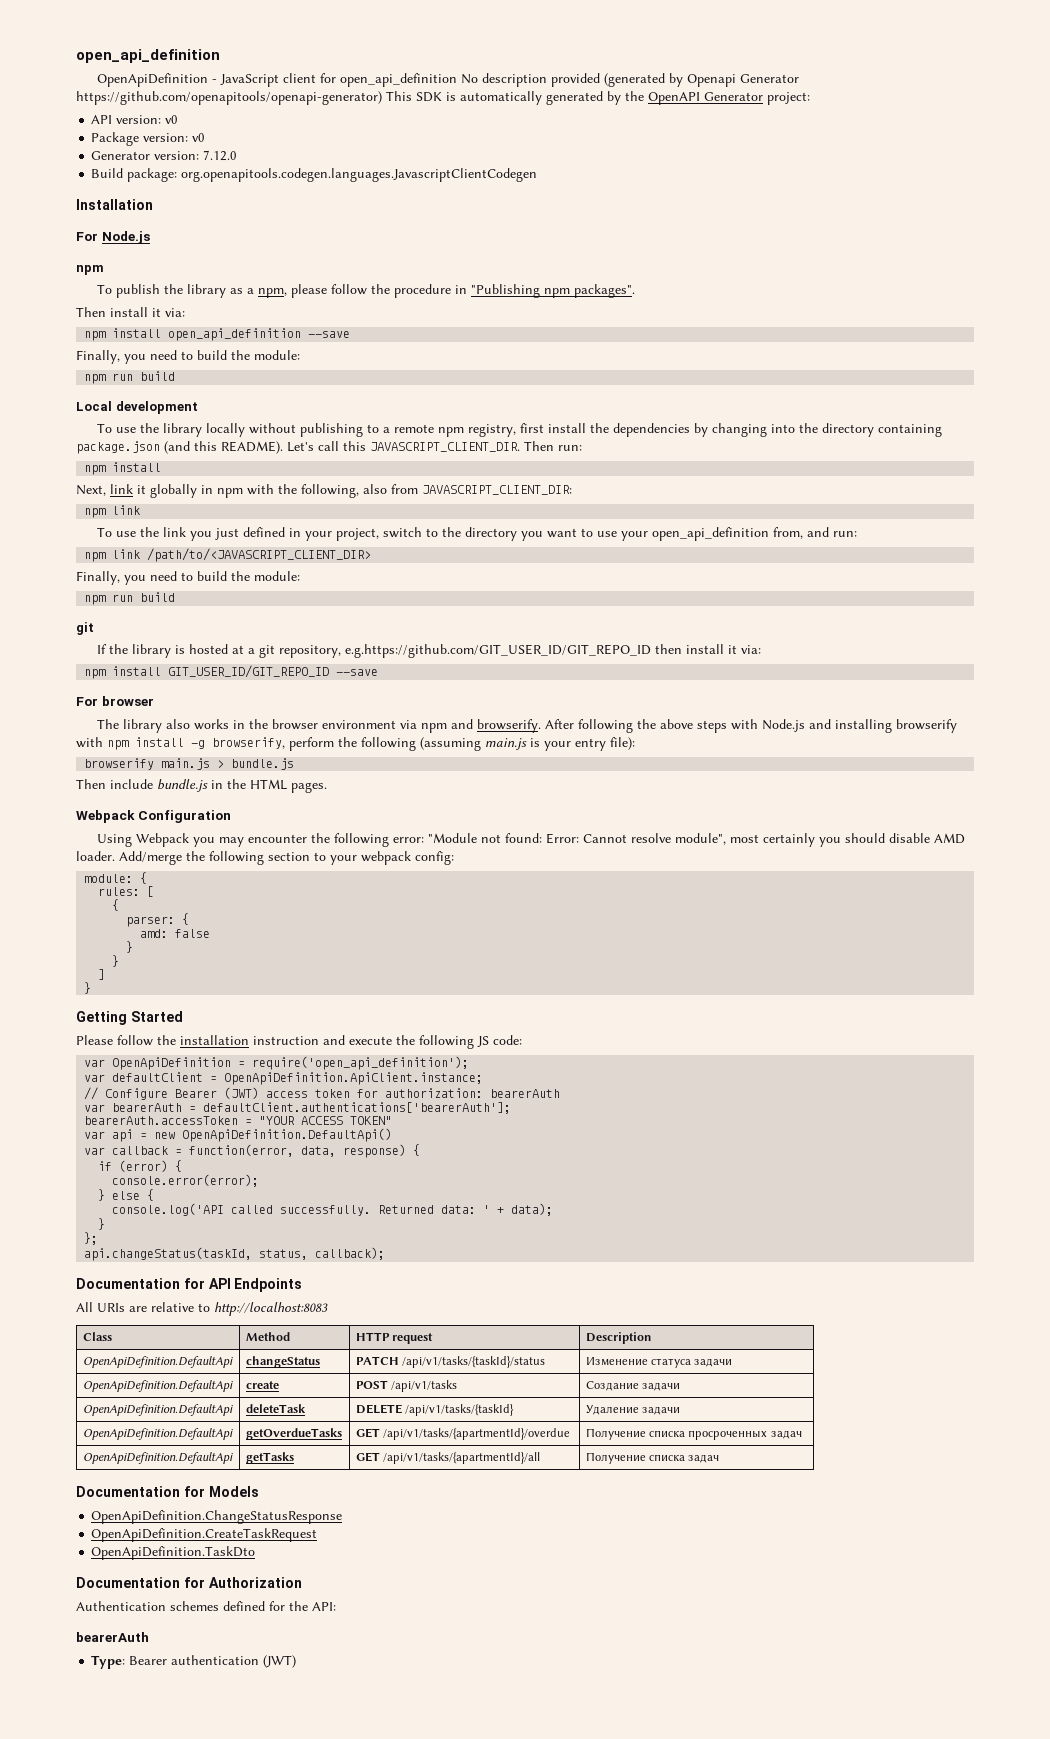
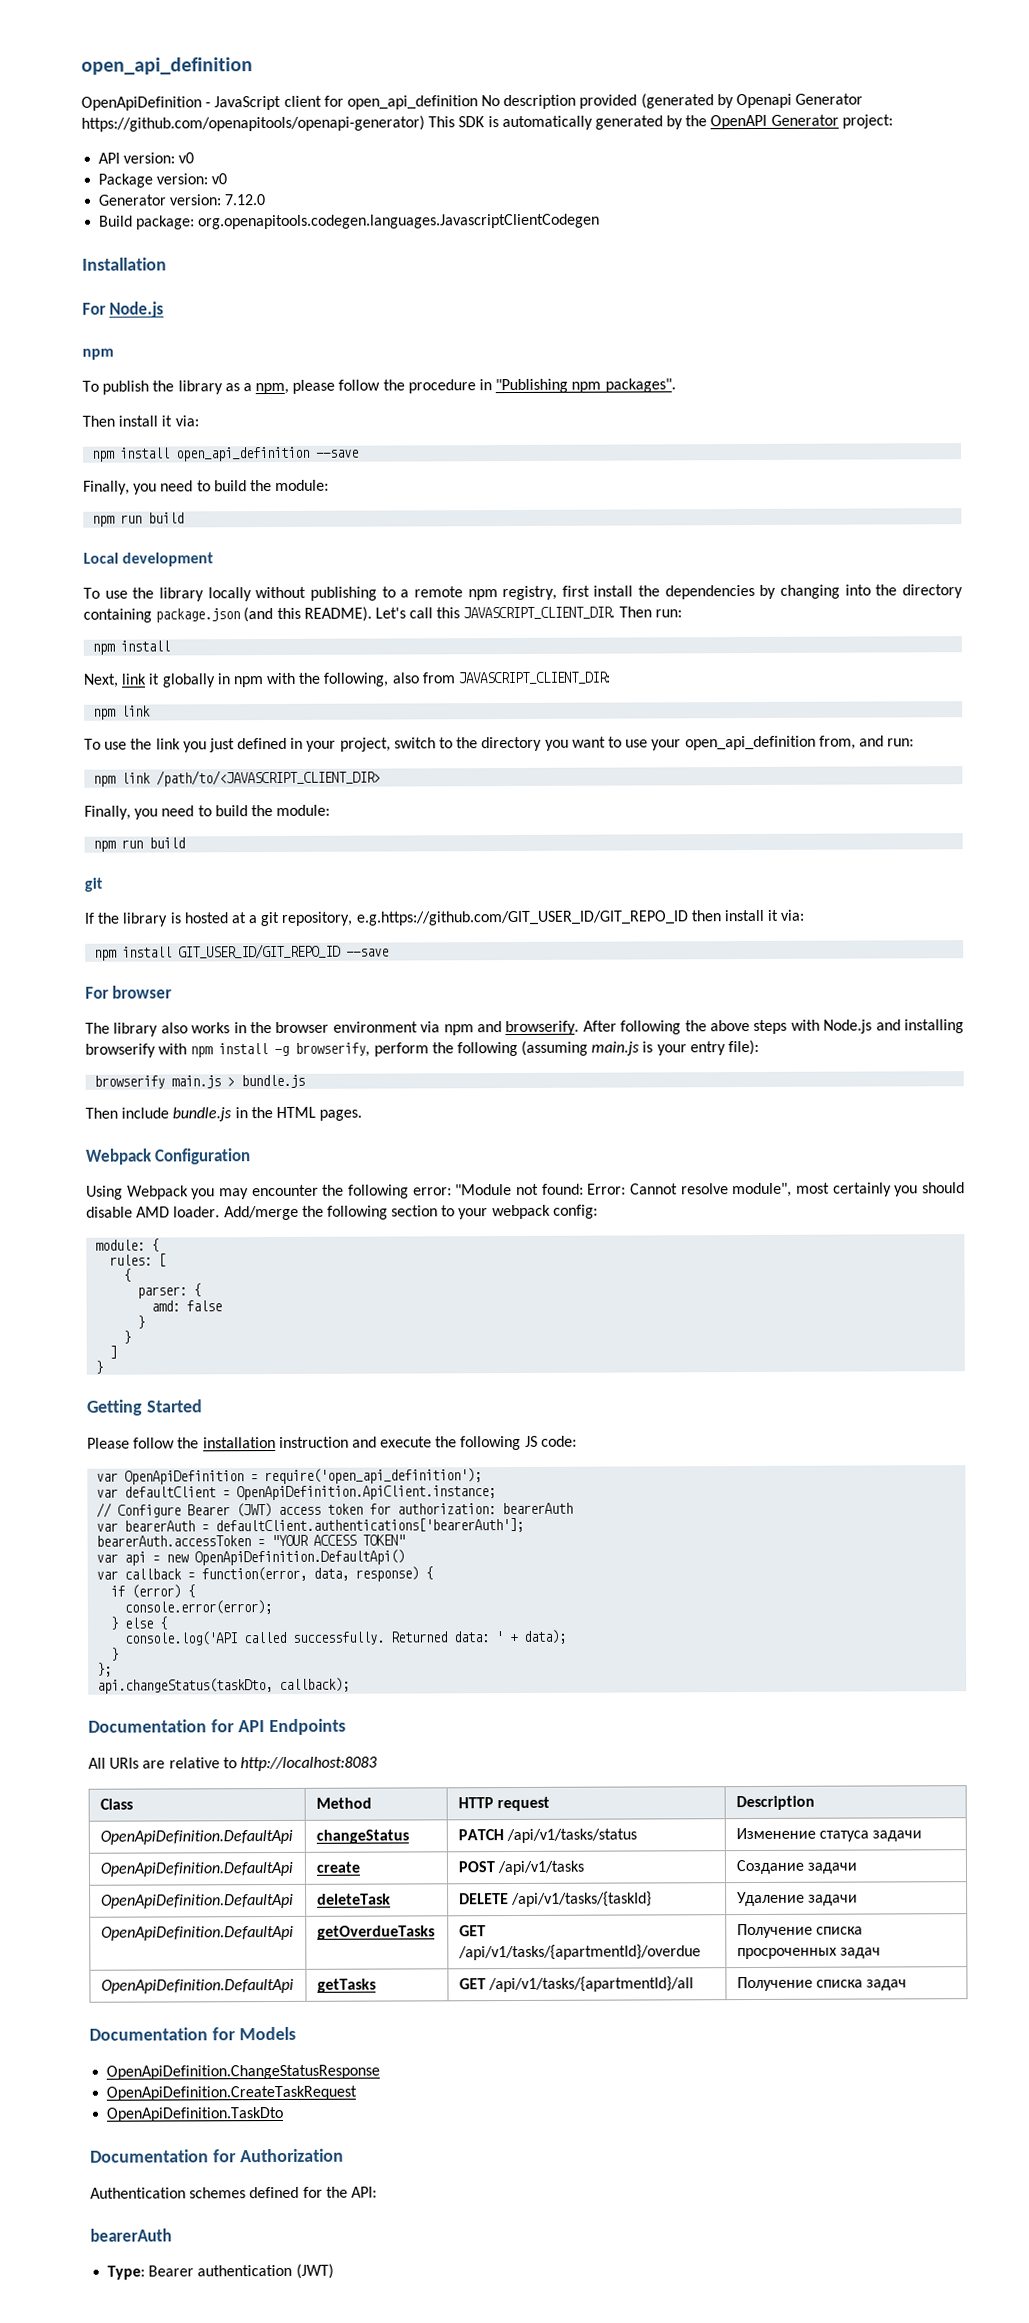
- api.changeStatus(taskId, status, callback);
+ api.changeStatus(taskDto, callback);
- OpenApiDefinition.DefaultApi | changeStatus | PATCH /api/v1/tasks/{taskId}/status | Изменение статуса задачи
+ OpenApiDefinition.DefaultApi | changeStatus | PATCH /api/v1/tasks/status | Изменение статуса задачи

